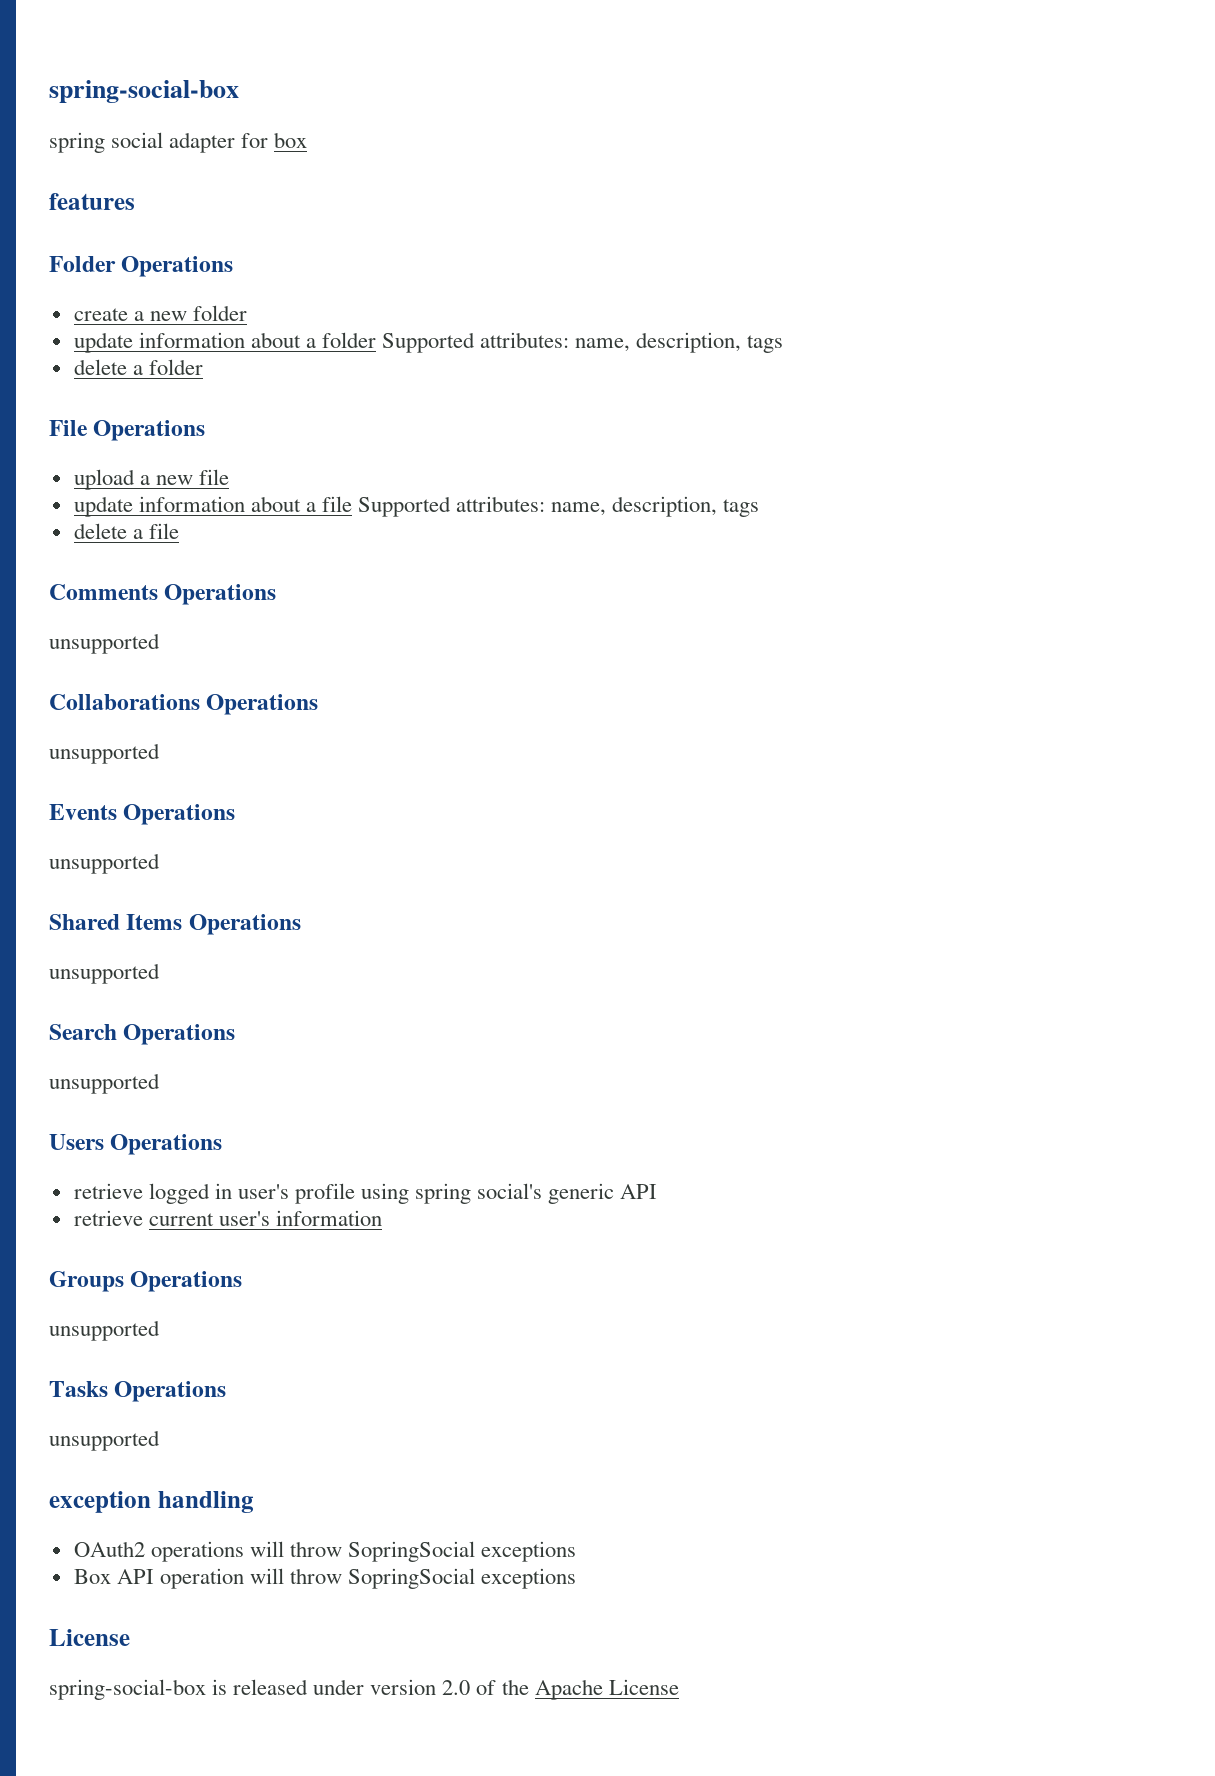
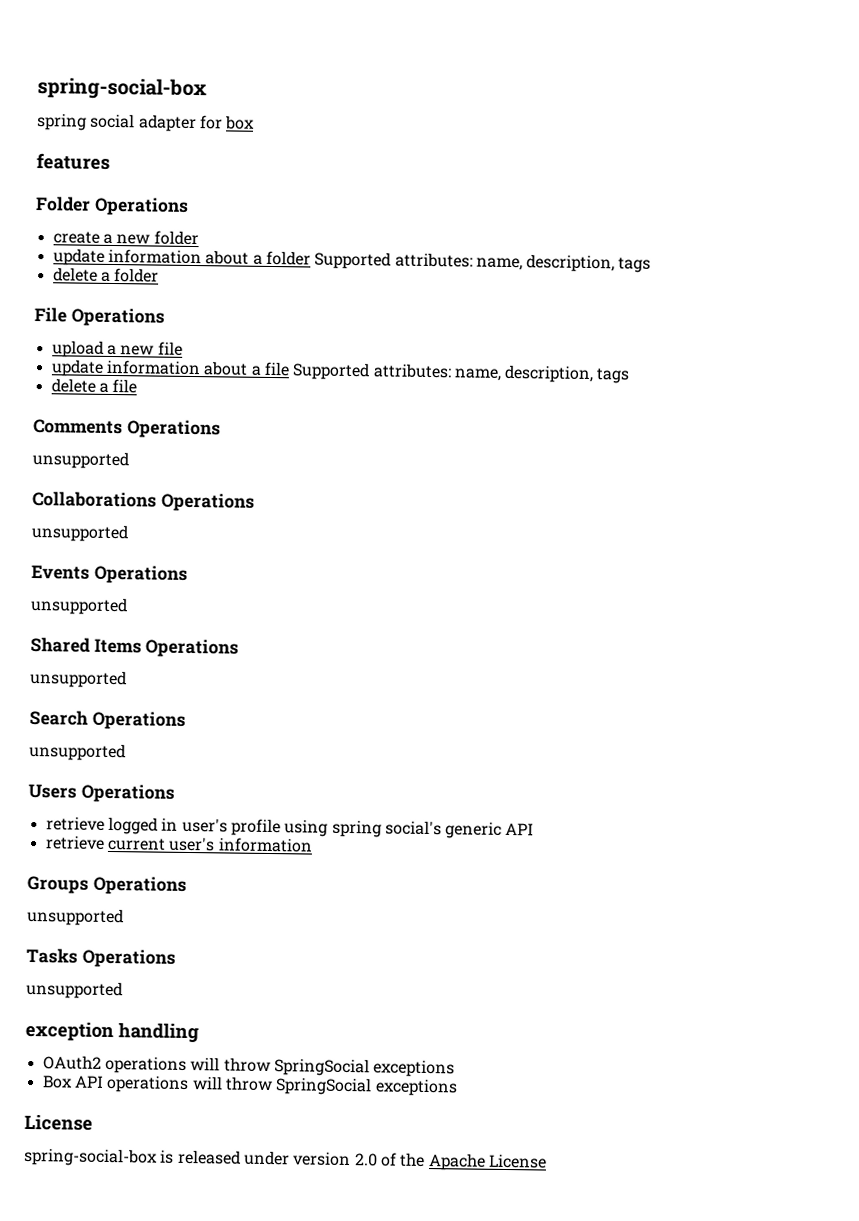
- OAuth2 operations will throw SopringSocial exceptions
+ OAuth2 operations will throw SpringSocial exceptions
- Box API operation will throw SopringSocial exceptions
+ Box API operations will throw SpringSocial exceptions

